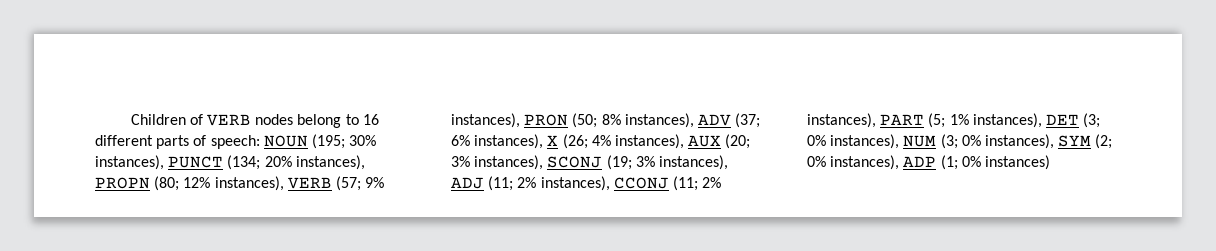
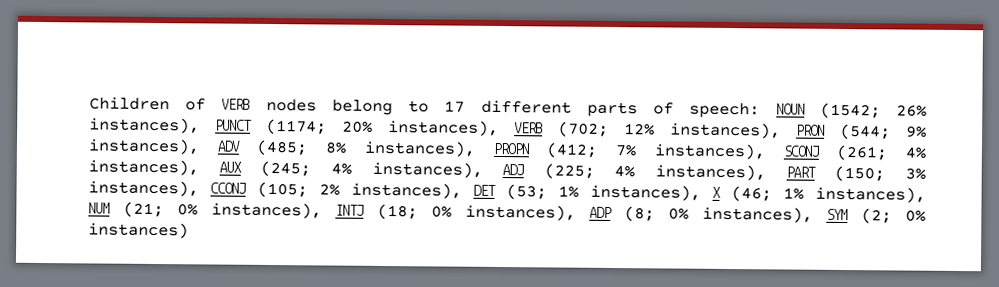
- Children of VERB nodes belong to 16 different parts of speech: NOUN (195; 30% instances), PUNCT (134; 20% instances), PROPN (80; 12% instances), VERB (57; 9% instances), PRON (50; 8% instances), ADV (37; 6% instances), X (26; 4% instances), AUX (20; 3% instances), SCONJ (19; 3% instances), ADJ (11; 2% instances), CCONJ (11; 2% instances), PART (5; 1% instances), DET (3; 0% instances), NUM (3; 0% instances), SYM (2; 0% instances), ADP (1; 0% instances)
+ Children of VERB nodes belong to 17 different parts of speech: NOUN (1542; 26% instances), PUNCT (1174; 20% instances), VERB (702; 12% instances), PRON (544; 9% instances), ADV (485; 8% instances), PROPN (412; 7% instances), SCONJ (261; 4% instances), AUX (245; 4% instances), ADJ (225; 4% instances), PART (150; 3% instances), CCONJ (105; 2% instances), DET (53; 1% instances), X (46; 1% instances), NUM (21; 0% instances), INTJ (18; 0% instances), ADP (8; 0% instances), SYM (2; 0% instances)

